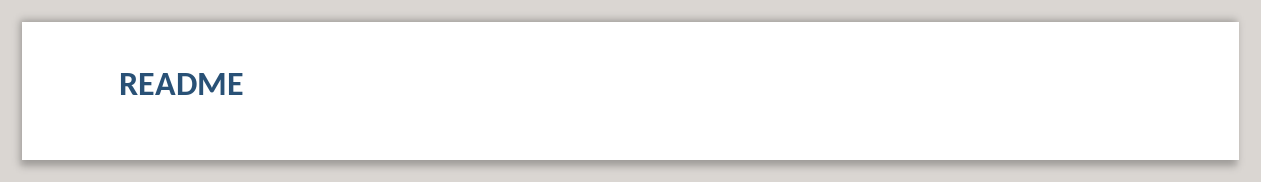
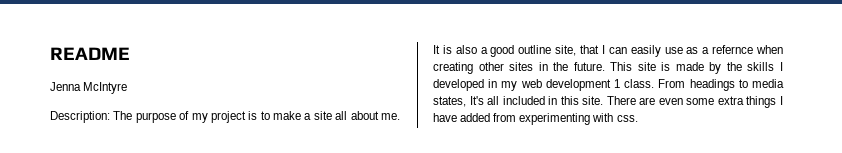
+ Jenna McIntyre
+ Description: The purpose of my project is to make a site all about me. It is also a good outline site, that I can easily use as a refernce when creating other sites in the future. This site is made by the skills I developed in my web development 1 class. From headings to media states, It's all included in this site. There are even some extra things I have added from experimenting with css.

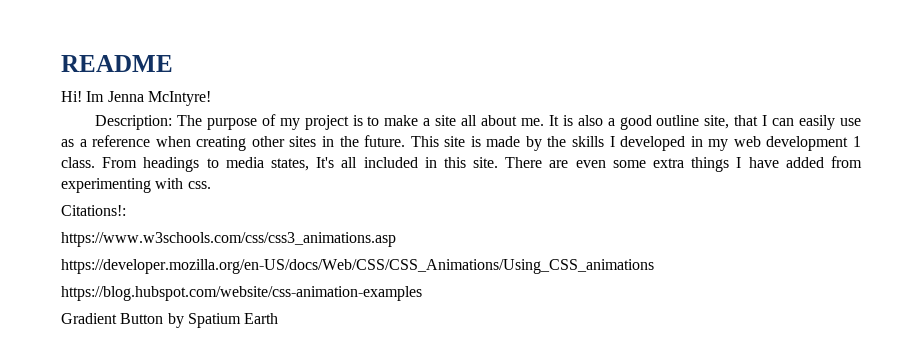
- Jenna McIntyre
+ Hi! Im Jenna McIntyre!
- It is also a good outline site, that I can easily use as a refernce when creating other sites in the future.
+ It is also a good outline site, that I can easily use as a reference when creating other sites in the future.
+ Citations!:
+ https://www.w3schools.com/css/css3_animations.asp
+ https://developer.mozilla.org/en-US/docs/Web/CSS/CSS_Animations/Using_CSS_animations
+ https://blog.hubspot.com/website/css-animation-examples
+ Gradient Button by Spatium Earth

